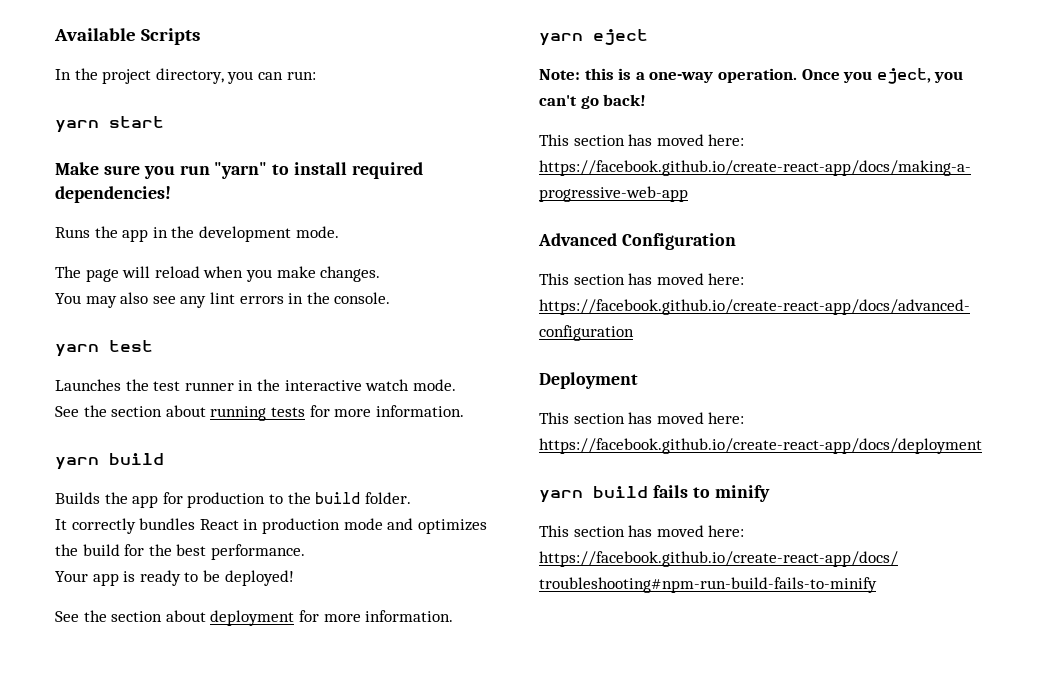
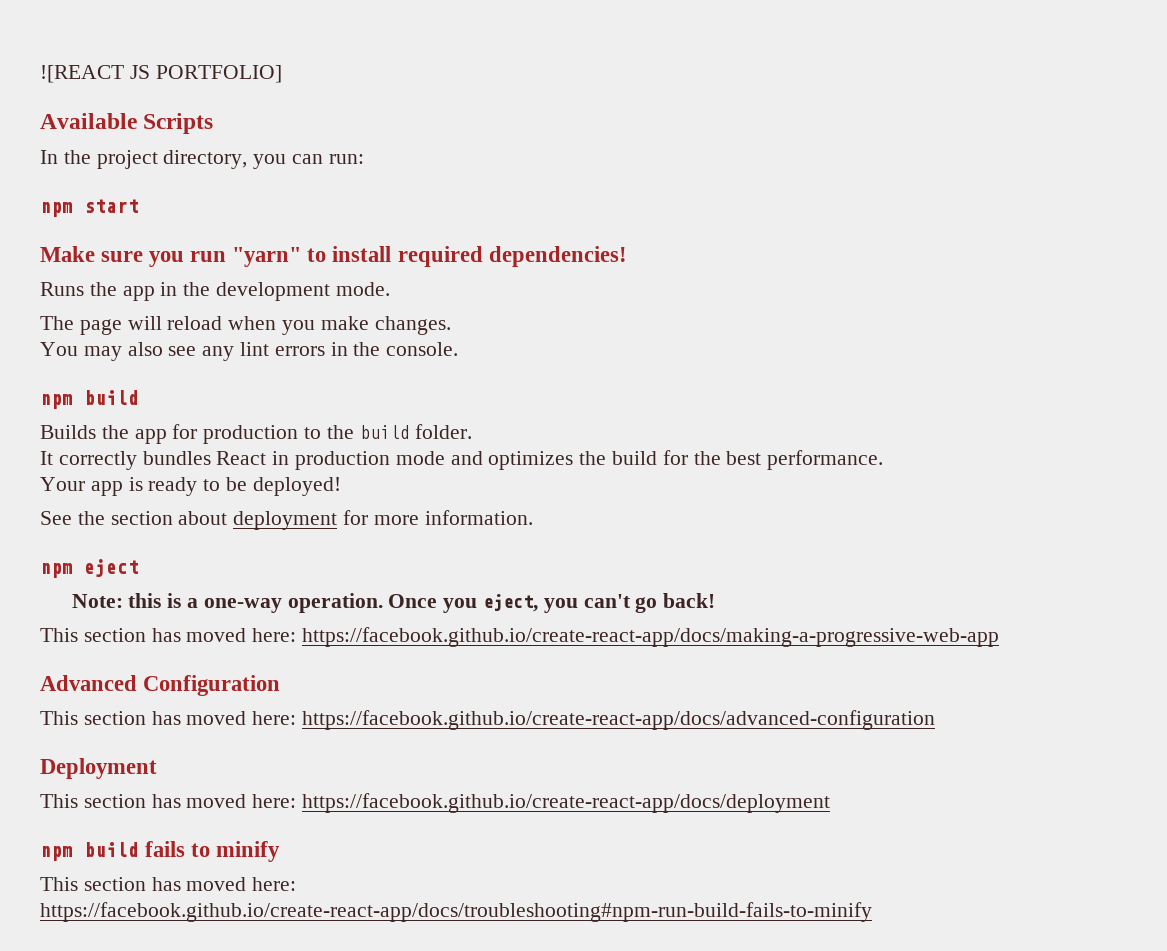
+ ![REACT JS PORTFOLIO]
- yarn start
+ npm start
  You may also see any lint errors in the console.
- yarn test
- Launches the test runner in the interactive watch mode.
- See the section about running tests for more information.
- yarn build
+ npm build
- yarn eject
+ npm eject
- yarn build fails to minify
+ npm build fails to minify

